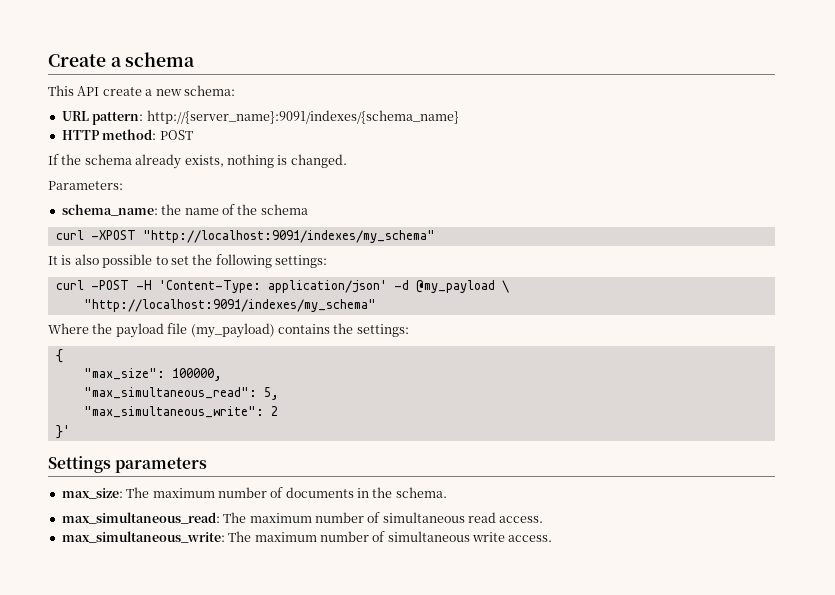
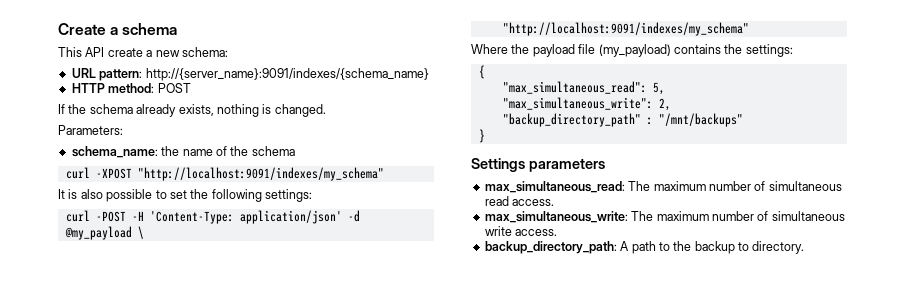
- "max_size": 100000,
- "max_simultaneous_write": 2
- }'
+ "max_simultaneous_write": 2,
+ "backup_directory_path" : "/mnt/backups"
+ }
  Settings parameters
- max_size: The maximum number of documents in the schema.
+ backup_directory_path: A path to the backup to directory.

